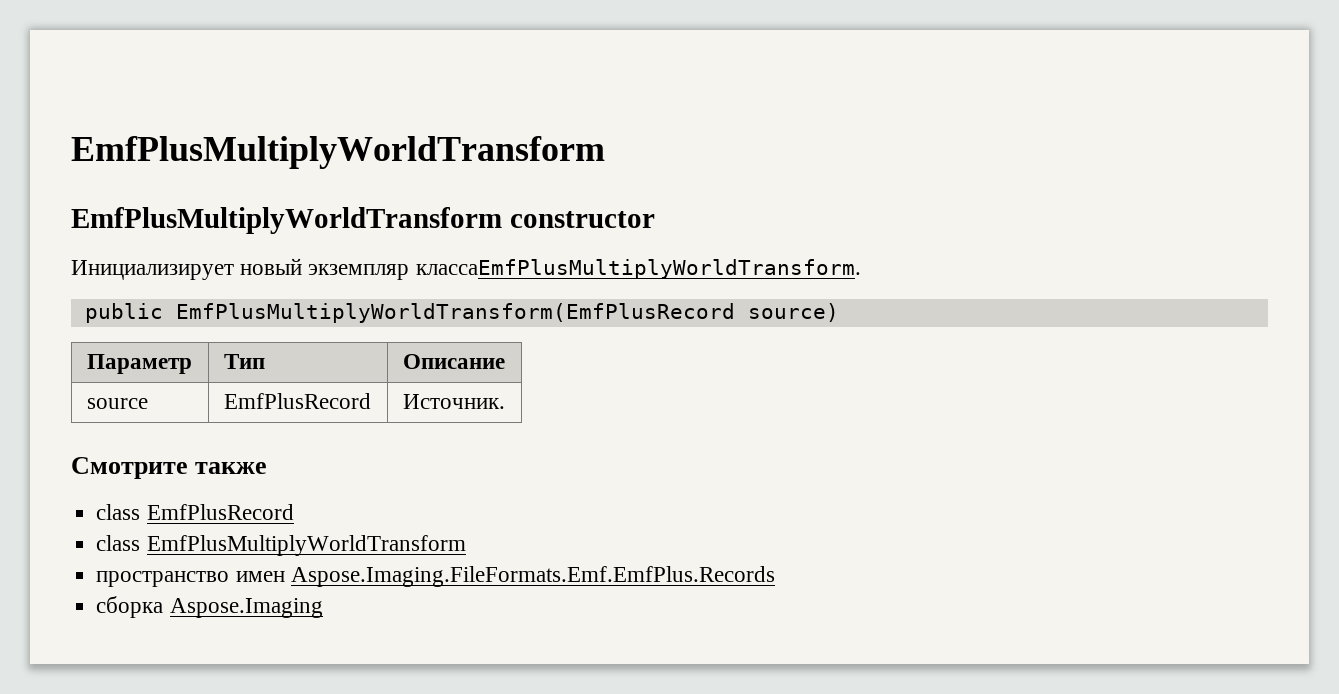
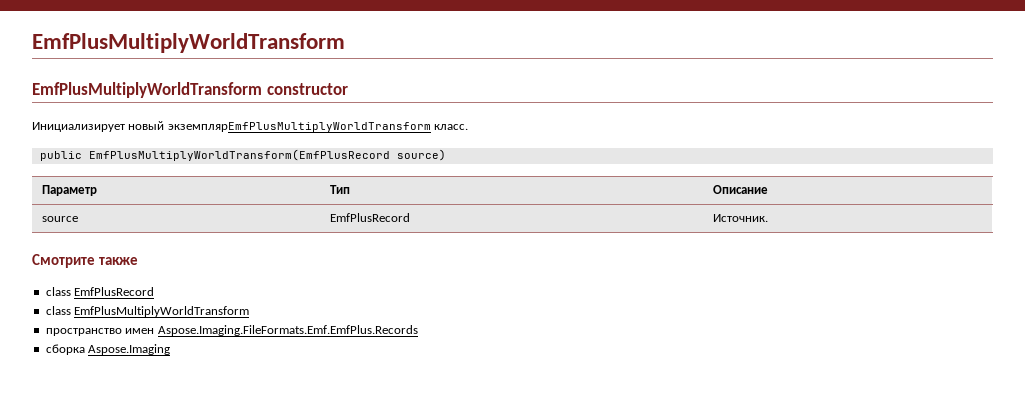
- Инициализирует новый экземпляр классаEmfPlusMultiplyWorldTransform.
+ Инициализирует новый экземплярEmfPlusMultiplyWorldTransform класс.

